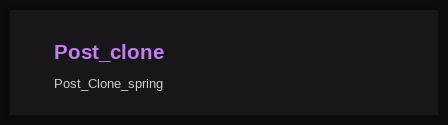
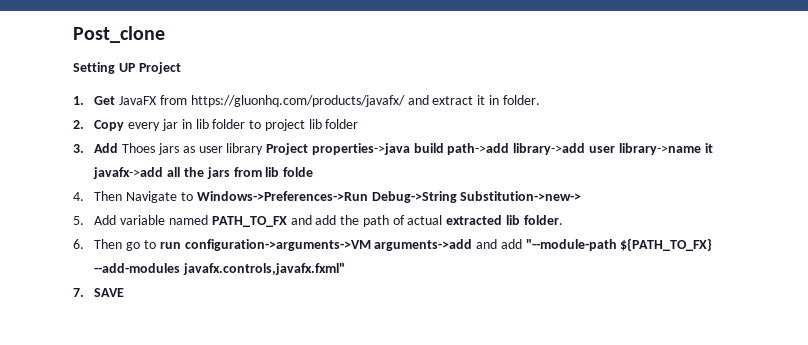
- Post_Clone_spring
+ Setting UP Project
+ 1. Get JavaFX from https://gluonhq.com/products/javafx/ and extract it in folder.
+ 2. Copy every jar in lib folder to project lib folder
+ 3. Add Thoes jars as user library Project properties->java build path->add library->add user library->name it javafx->add all the jars from lib folde
+ 4. Then Navigate to Windows->Preferences->Run Debug->String Substitution->new->
+ 5. Add variable named PATH_TO_FX and add the path of actual extracted lib folder.
+ 6. Then go to run configuration->arguments->VM arguments->add and add "--module-path ${PATH_TO_FX} --add-modules javafx.controls,javafx.fxml"
+ 7. SAVE

